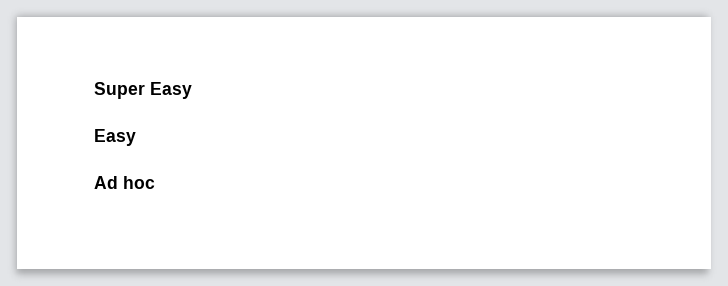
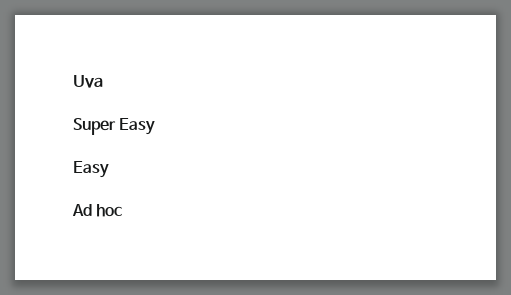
+ Uva

